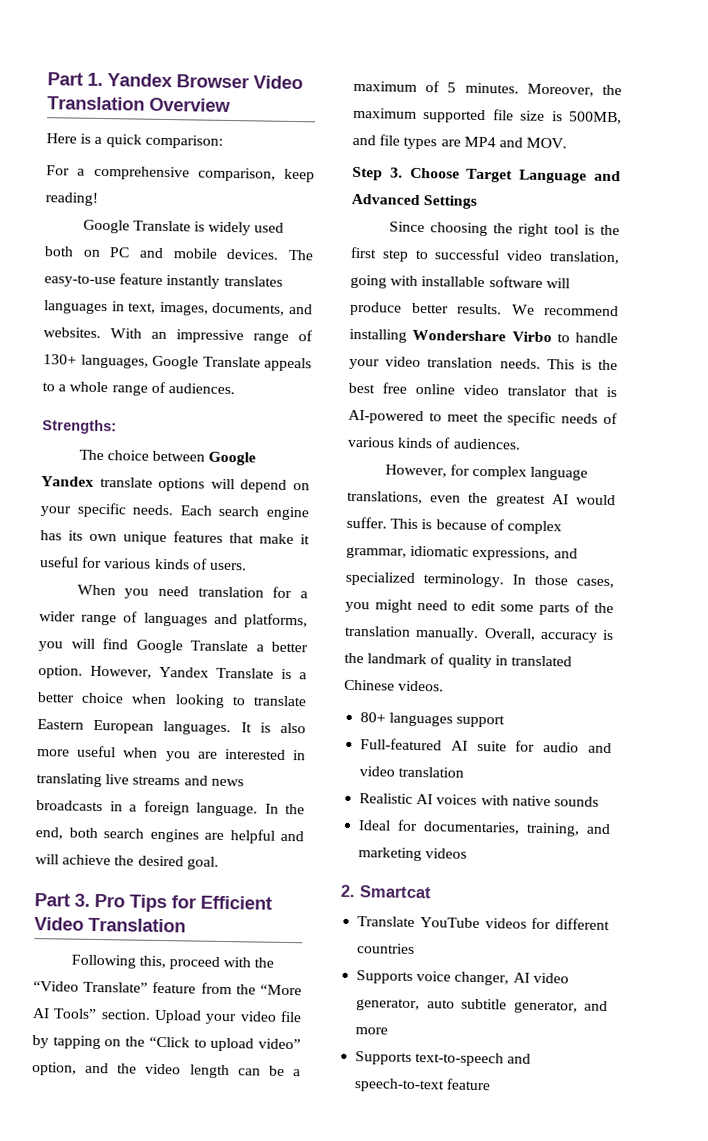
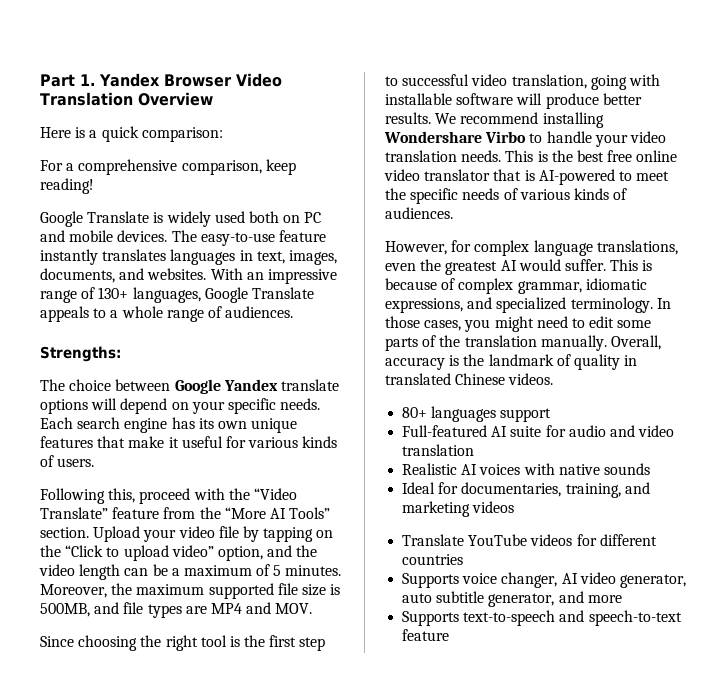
- When you need translation for a wider range of languages and platforms, you will find Google Translate a better option. However, Yandex Translate is a better choice when looking to translate Eastern European languages. It is also more useful when you are interested in translating live streams and news broadcasts in a foreign language. In the end, both search engines are helpful and will achieve the desired goal.
- Part 3. Pro Tips for Efficient Video Translation
- Step 3. Choose Target Language and Advanced Settings
- 2. Smartcat

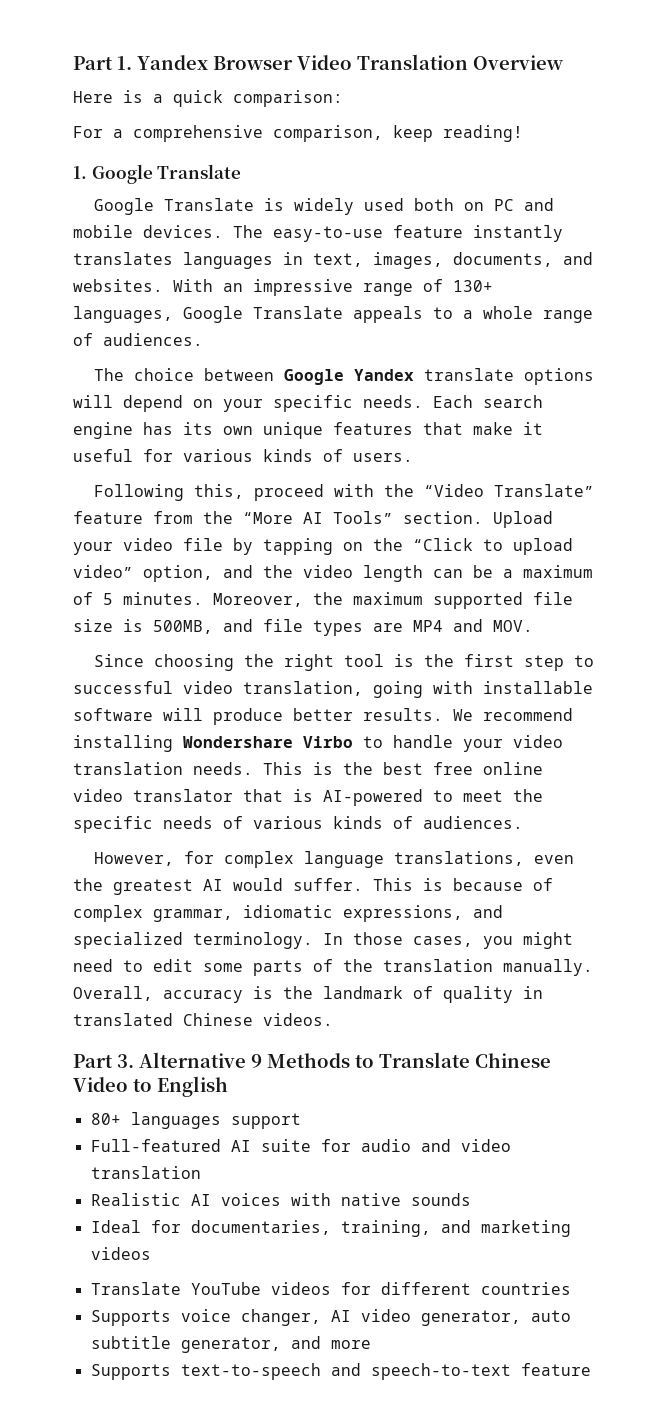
+ 1. Google Translate
- Strengths:
+ Part 3. Alternative 9 Methods to Translate Chinese Video to English

